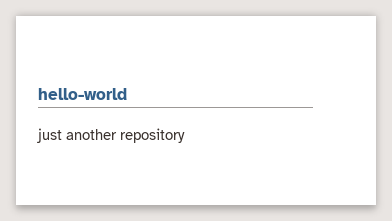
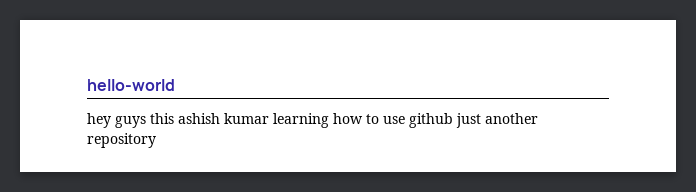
- just another repository
+ hey guys this ashish kumar learning how to use github just another repository

